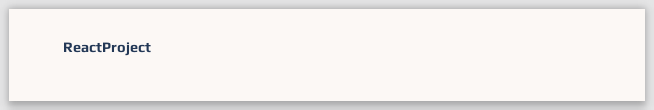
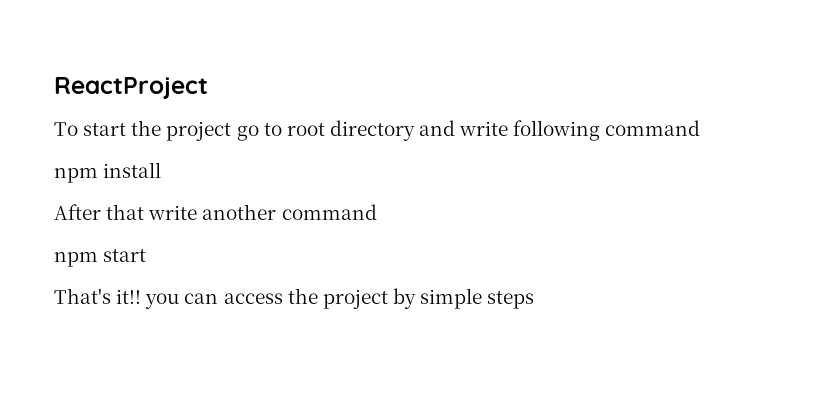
+ To start the project go to root directory and write following command
+ npm install
+ After that write another command
+ npm start
+ That's it!! you can access the project by simple steps

